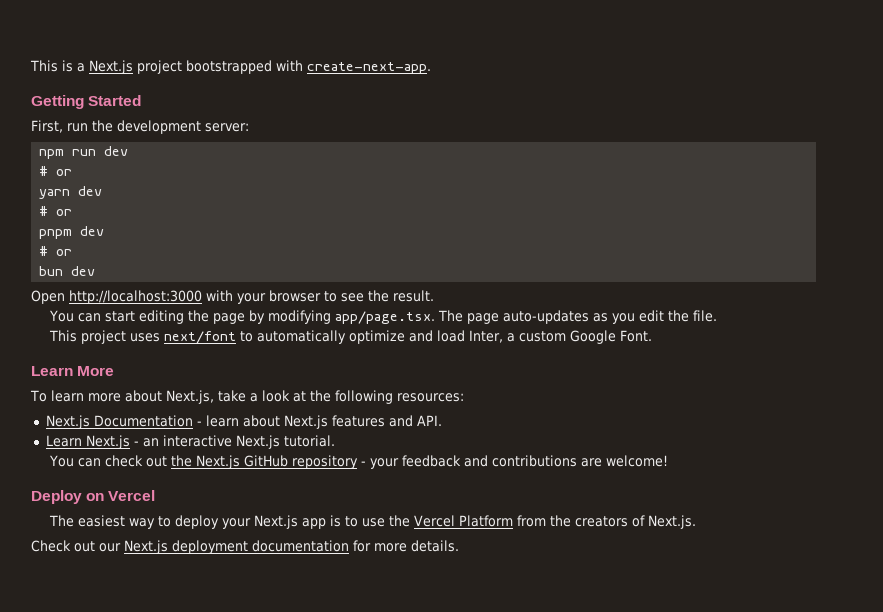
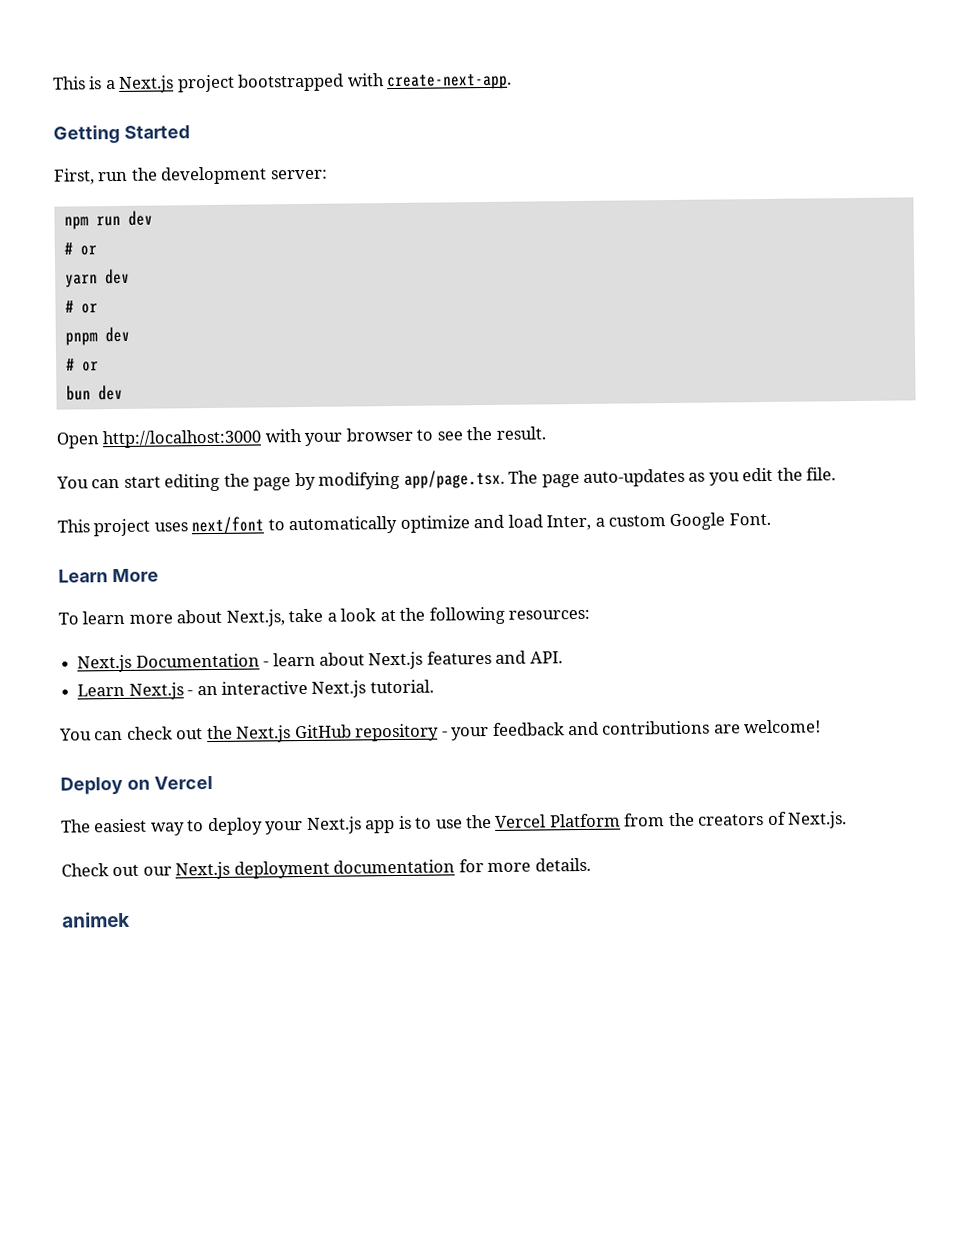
+ animek

